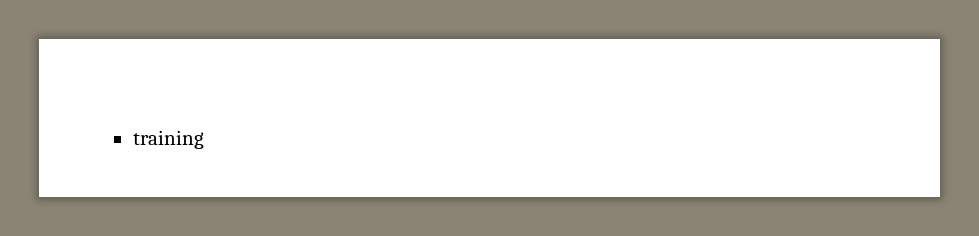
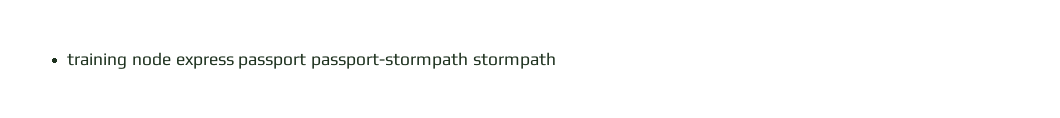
- training
+ training node express passport passport-stormpath stormpath

